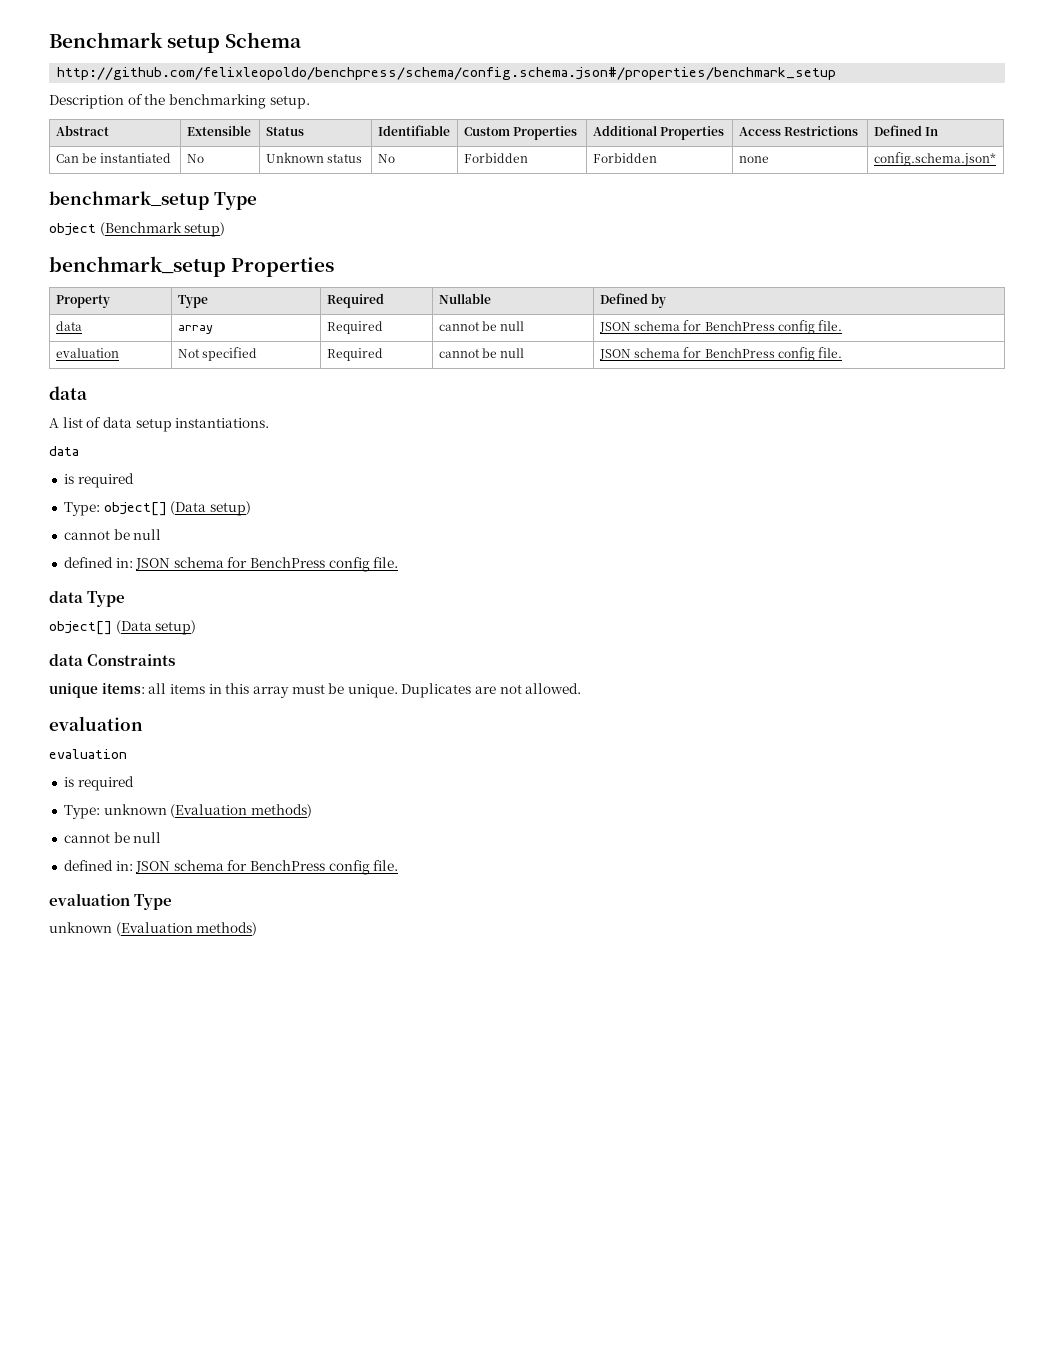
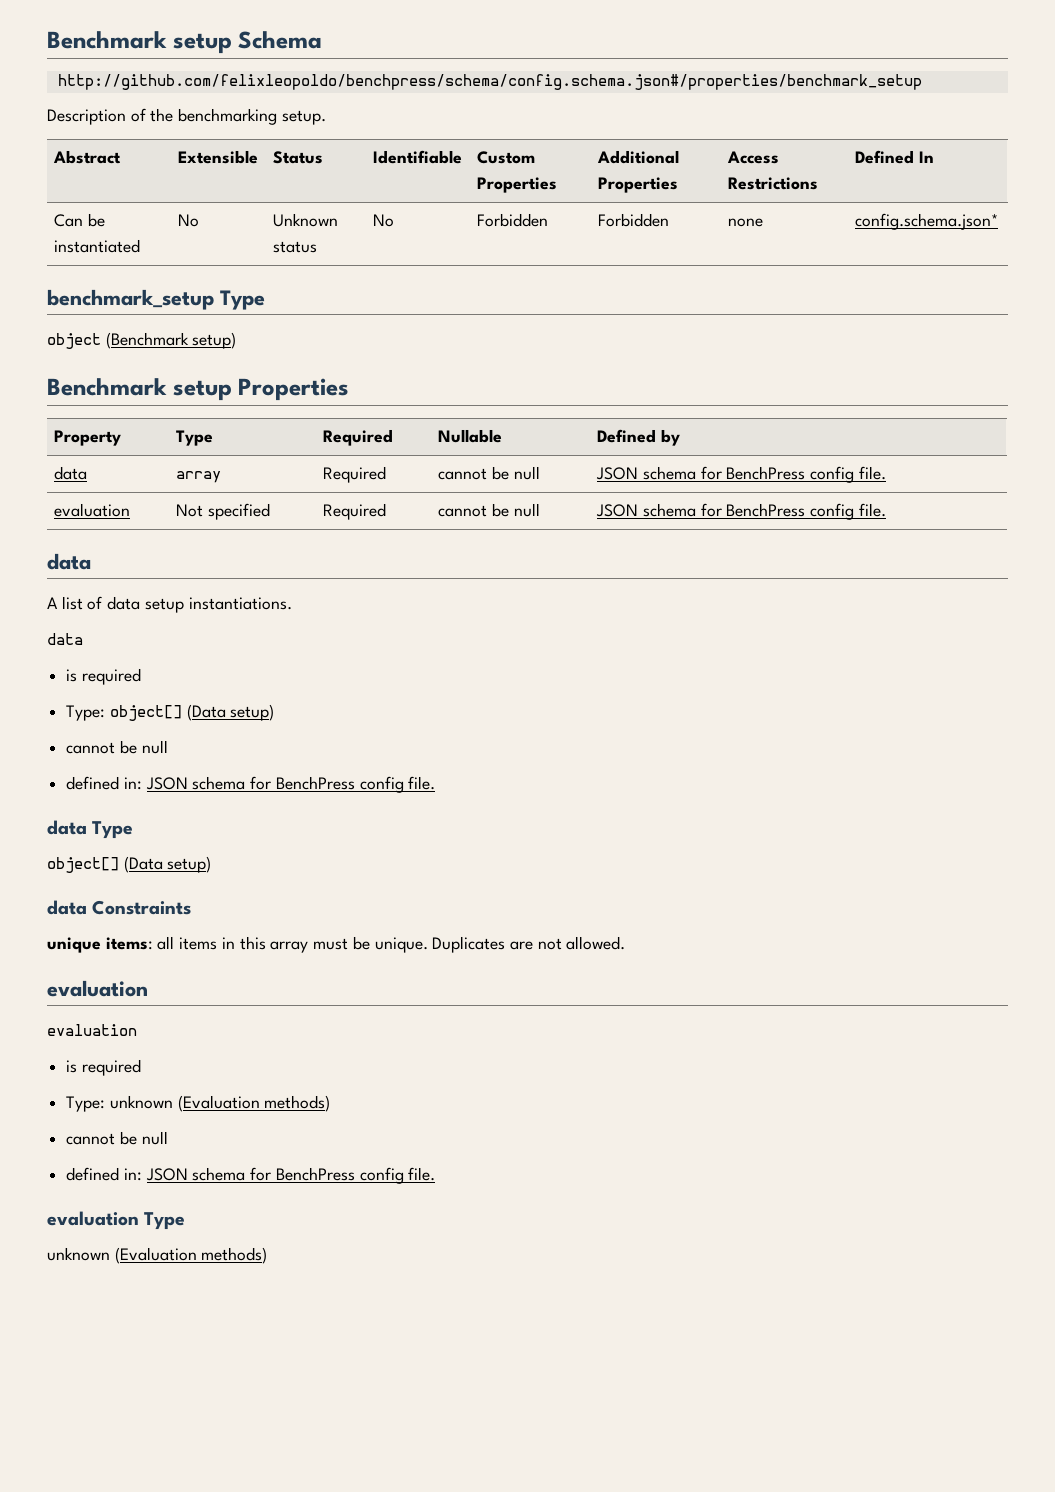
- benchmark_setup Properties
+ Benchmark setup Properties

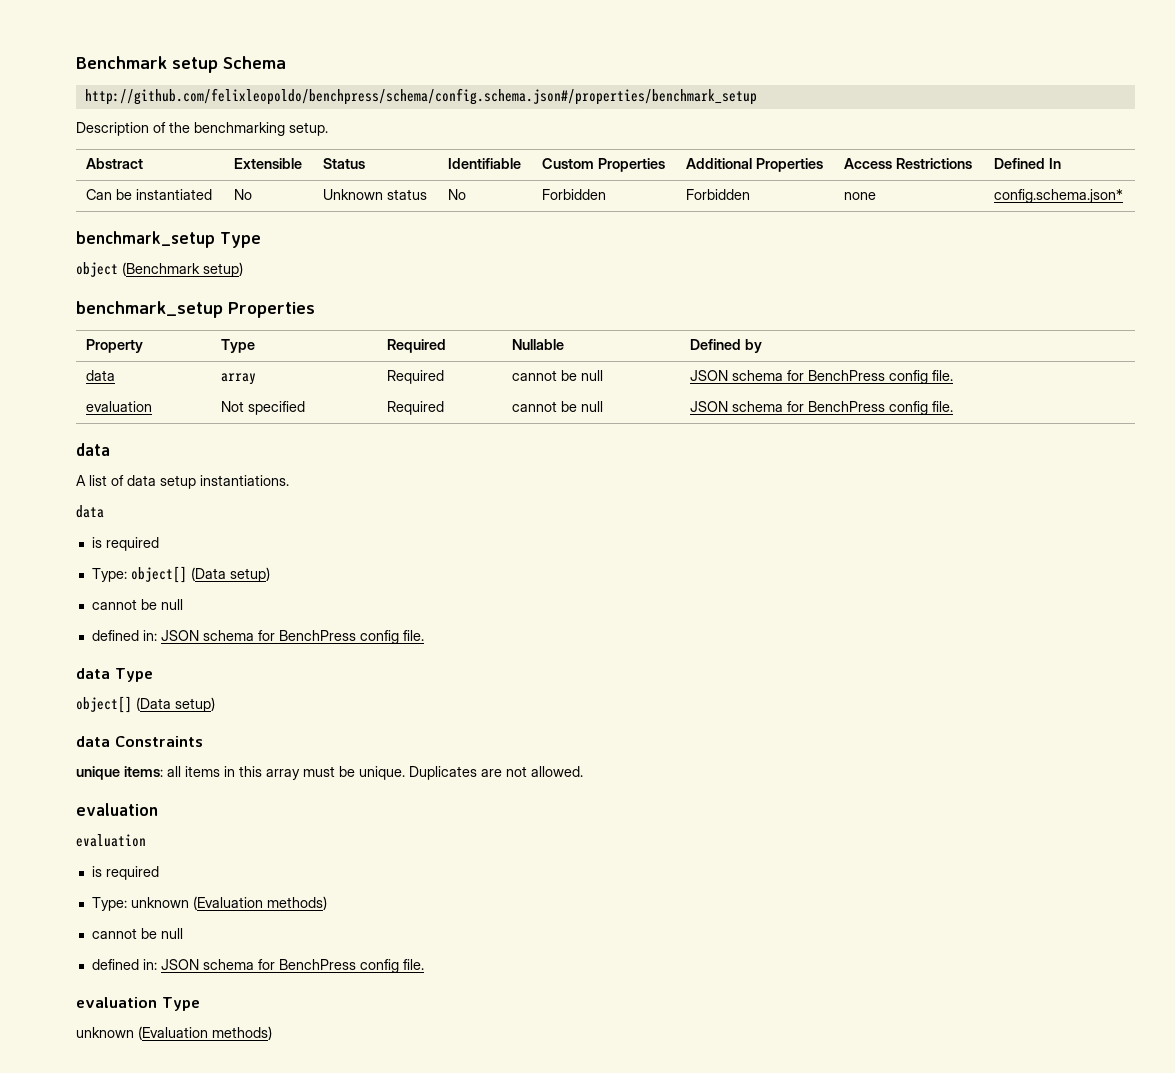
- Benchmark setup Properties
+ benchmark_setup Properties

